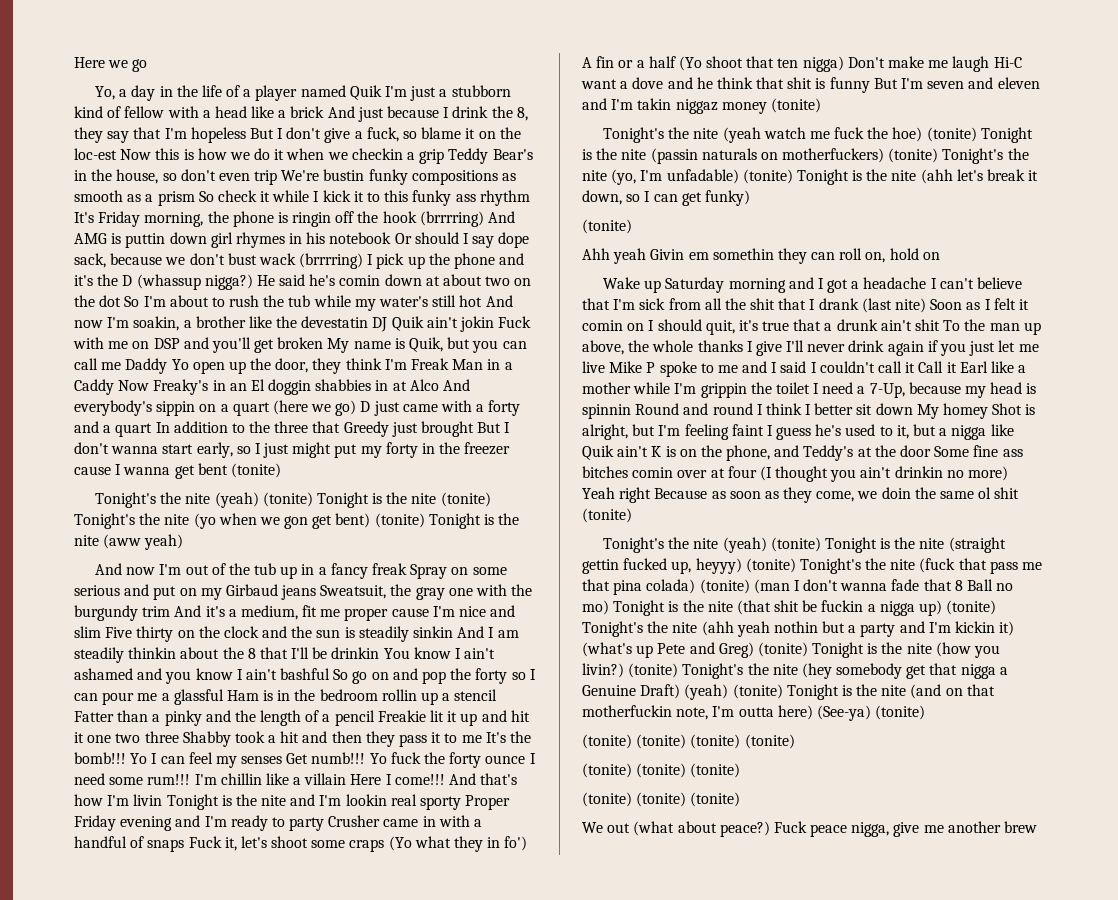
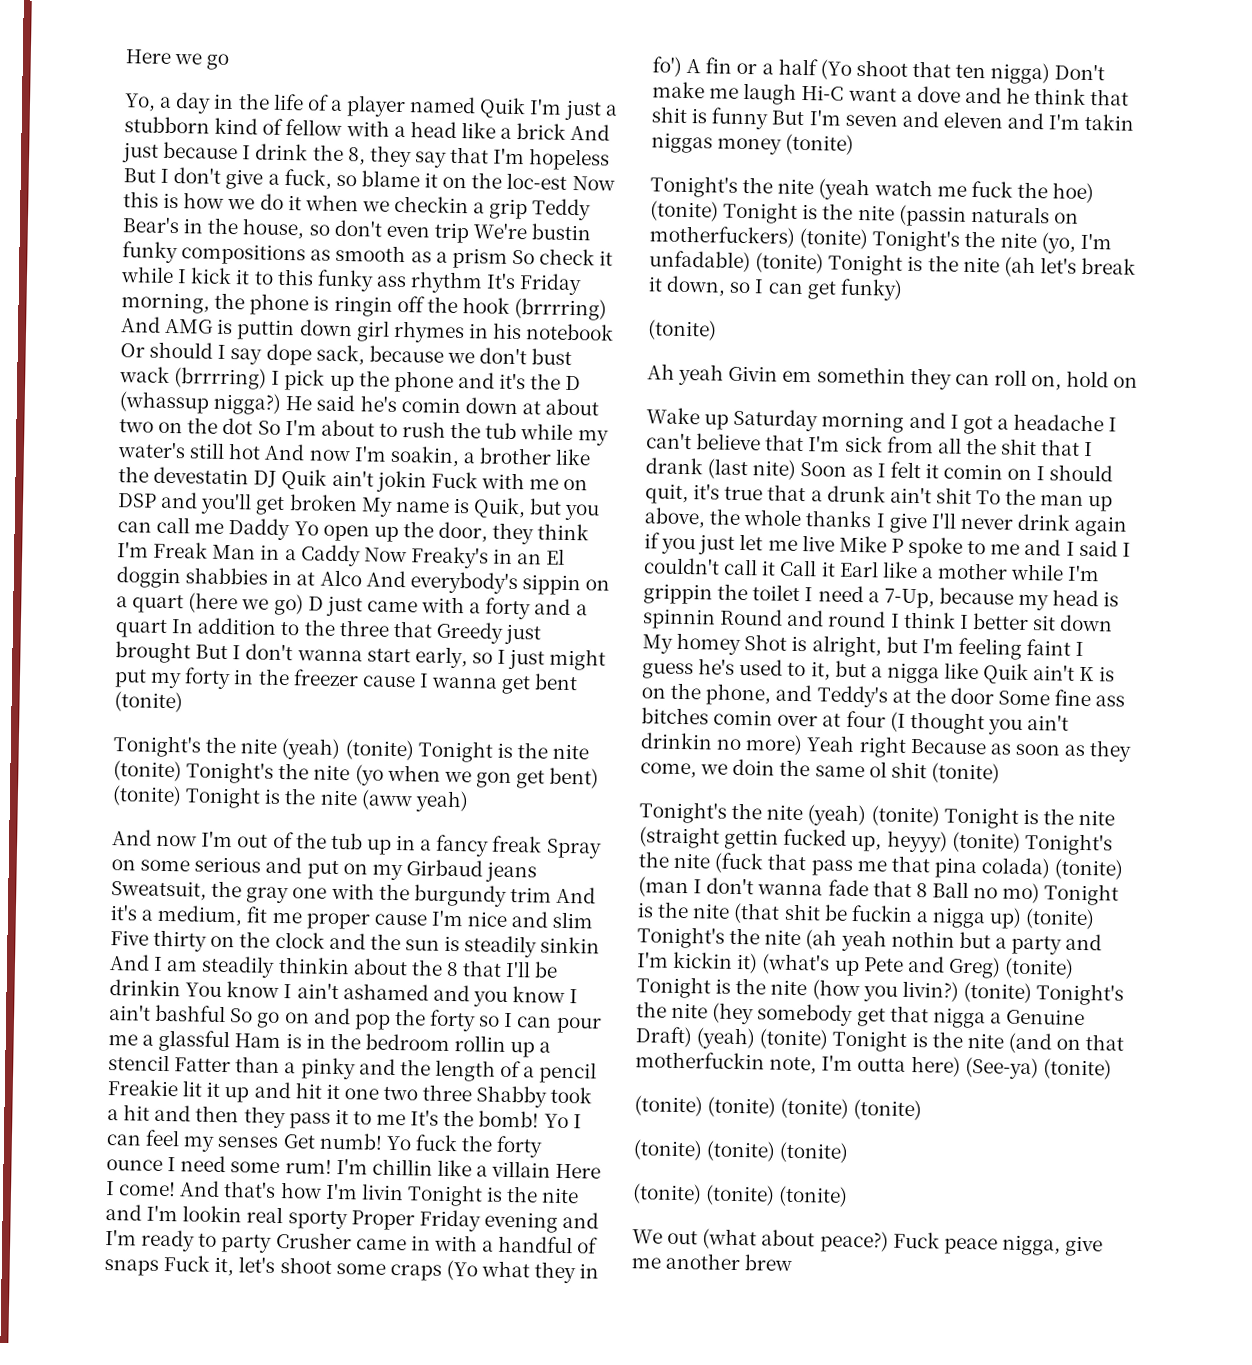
- And now I'm out of the tub up in a fancy freak Spray on some serious and put on my Girbaud jeans Sweatsuit, the gray one with the burgundy trim And it's a medium, fit me proper cause I'm nice and slim Five thirty on the clock and the sun is steadily sinkin And I am steadily thinkin about the 8 that I'll be drinkin You know I ain't ashamed and you know I ain't bashful So go on and pop the forty so I can pour me a glassful Ham is in the bedroom rollin up a stencil Fatter than a pinky and the length of a pencil Freakie lit it up and hit it one two three Shabby took a hit and then they pass it to me It's the bomb!!!
+ And now I'm out of the tub up in a fancy freak Spray on some serious and put on my Girbaud jeans Sweatsuit, the gray one with the burgundy trim And it's a medium, fit me proper cause I'm nice and slim Five thirty on the clock and the sun is steadily sinkin And I am steadily thinkin about the 8 that I'll be drinkin You know I ain't ashamed and you know I ain't bashful So go on and pop the forty so I can pour me a glassful Ham is in the bedroom rollin up a stencil Fatter than a pinky and the length of a pencil Freakie lit it up and hit it one two three Shabby took a hit and then they pass it to me It's the bomb!
- Yo I can feel my senses Get numb!!!
+ Yo I can feel my senses Get numb!
- Yo fuck the forty ounce I need some rum!!!
+ Yo fuck the forty ounce I need some rum!
- I'm chillin like a villain Here I come!!!
+ I'm chillin like a villain Here I come!
- And that's how I'm livin Tonight is the nite and I'm lookin real sporty Proper Friday evening and I'm ready to party Crusher came in with a handful of snaps Fuck it, let's shoot some craps (Yo what they in fo') A fin or a half (Yo shoot that ten nigga) Don't make me laugh Hi-C want a dove and he think that shit is funny But I'm seven and eleven and I'm takin niggaz money (tonite)
+ And that's how I'm livin Tonight is the nite and I'm lookin real sporty Proper Friday evening and I'm ready to party Crusher came in with a handful of snaps Fuck it, let's shoot some craps (Yo what they in fo') A fin or a half (Yo shoot that ten nigga) Don't make me laugh Hi-C want a dove and he think that shit is funny But I'm seven and eleven and I'm takin niggas money (tonite)
- Tonight's the nite (yeah watch me fuck the hoe) (tonite) Tonight is the nite (passin naturals on motherfuckers) (tonite) Tonight's the nite (yo, I'm unfadable) (tonite) Tonight is the nite (ahh let's break it down, so I can get funky)
+ Tonight's the nite (yeah watch me fuck the hoe) (tonite) Tonight is the nite (passin naturals on motherfuckers) (tonite) Tonight's the nite (yo, I'm unfadable) (tonite) Tonight is the nite (ah let's break it down, so I can get funky)
- Ahh yeah Givin em somethin they can roll on, hold on
+ Ah yeah Givin em somethin they can roll on, hold on
- Tonight's the nite (yeah) (tonite) Tonight is the nite (straight gettin fucked up, heyyy) (tonite) Tonight's the nite (fuck that pass me that pina colada) (tonite) (man I don't wanna fade that 8 Ball no mo) Tonight is the nite (that shit be fuckin a nigga up) (tonite) Tonight's the nite (ahh yeah nothin but a party and I'm kickin it) (what's up Pete and Greg) (tonite) Tonight is the nite (how you livin?)
+ Tonight's the nite (yeah) (tonite) Tonight is the nite (straight gettin fucked up, heyyy) (tonite) Tonight's the nite (fuck that pass me that pina colada) (tonite) (man I don't wanna fade that 8 Ball no mo) Tonight is the nite (that shit be fuckin a nigga up) (tonite) Tonight's the nite (ah yeah nothin but a party and I'm kickin it) (what's up Pete and Greg) (tonite) Tonight is the nite (how you livin?)

